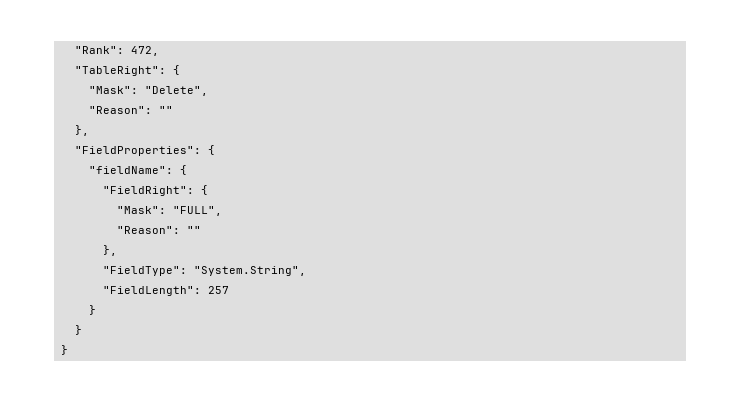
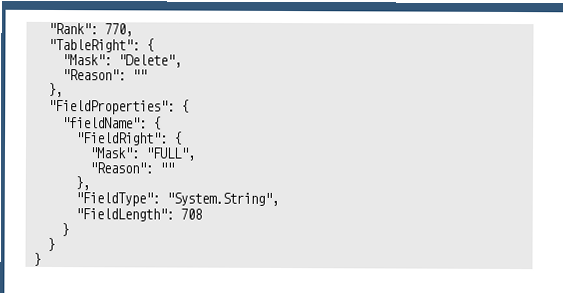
- "Rank": 472,
+ "Rank": 770,
- "FieldLength": 257
+ "FieldLength": 708

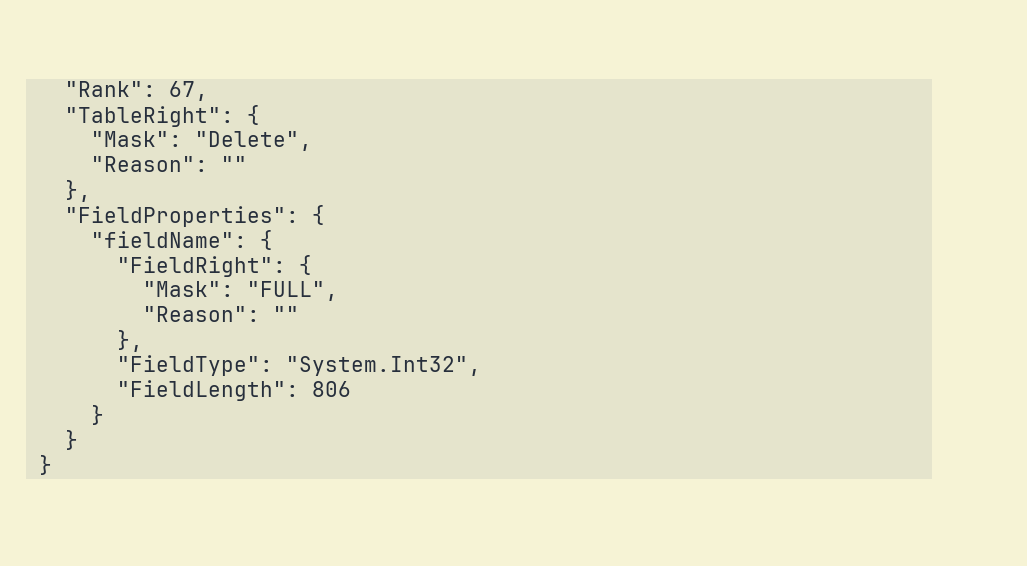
- "Rank": 770,
+ "Rank": 67,
- "FieldType": "System.String",
+ "FieldType": "System.Int32",
- "FieldLength": 708
+ "FieldLength": 806

